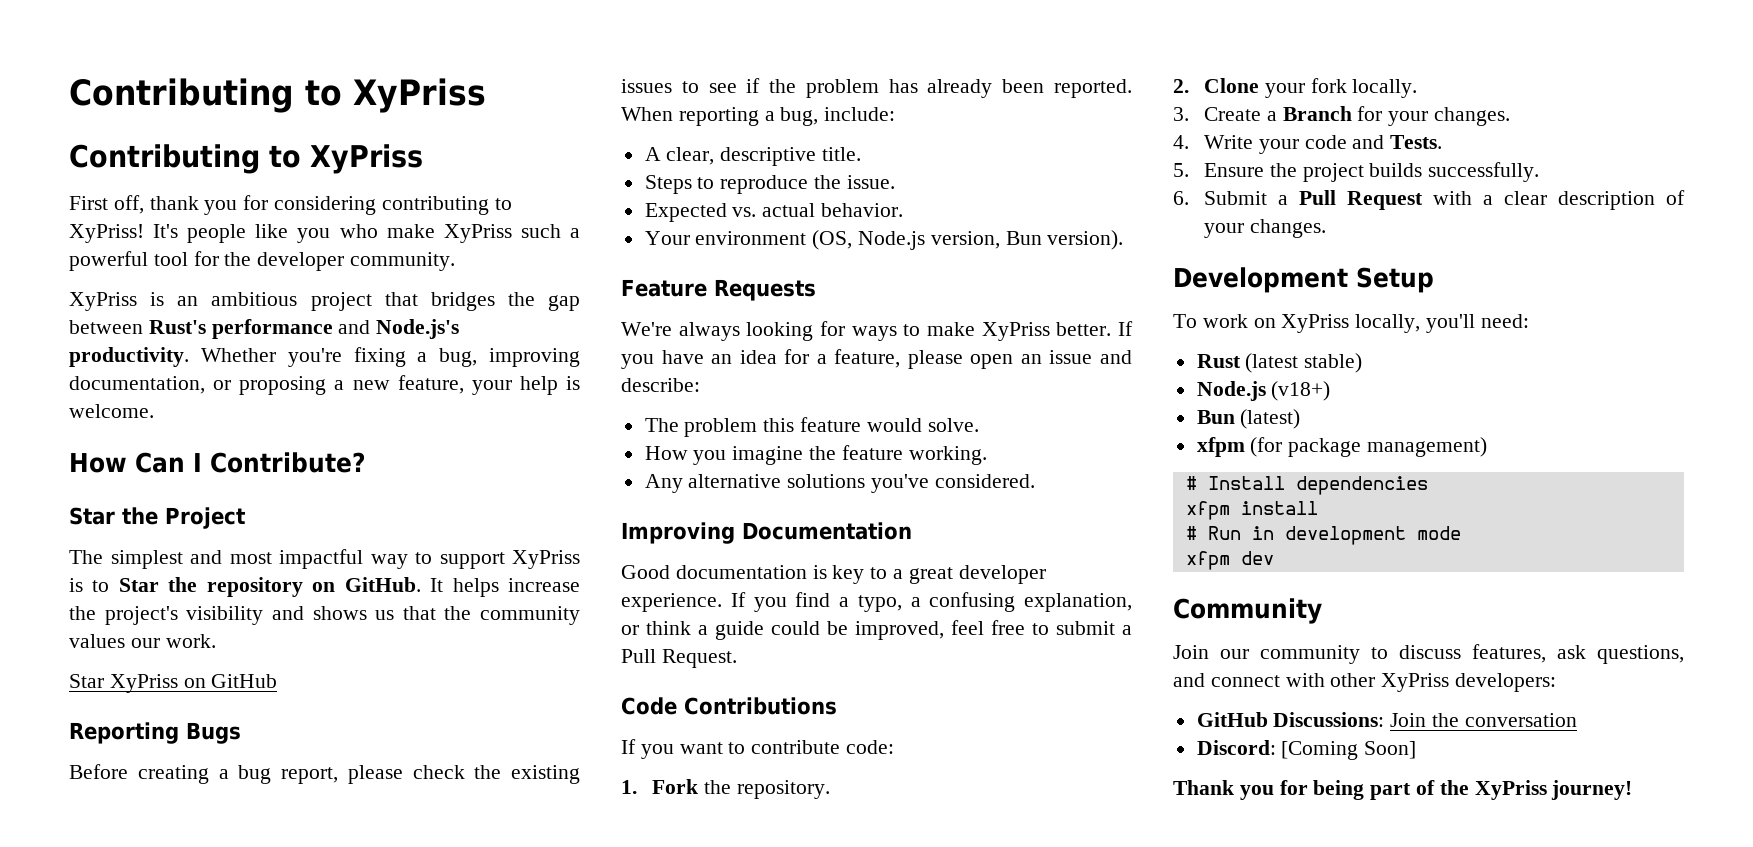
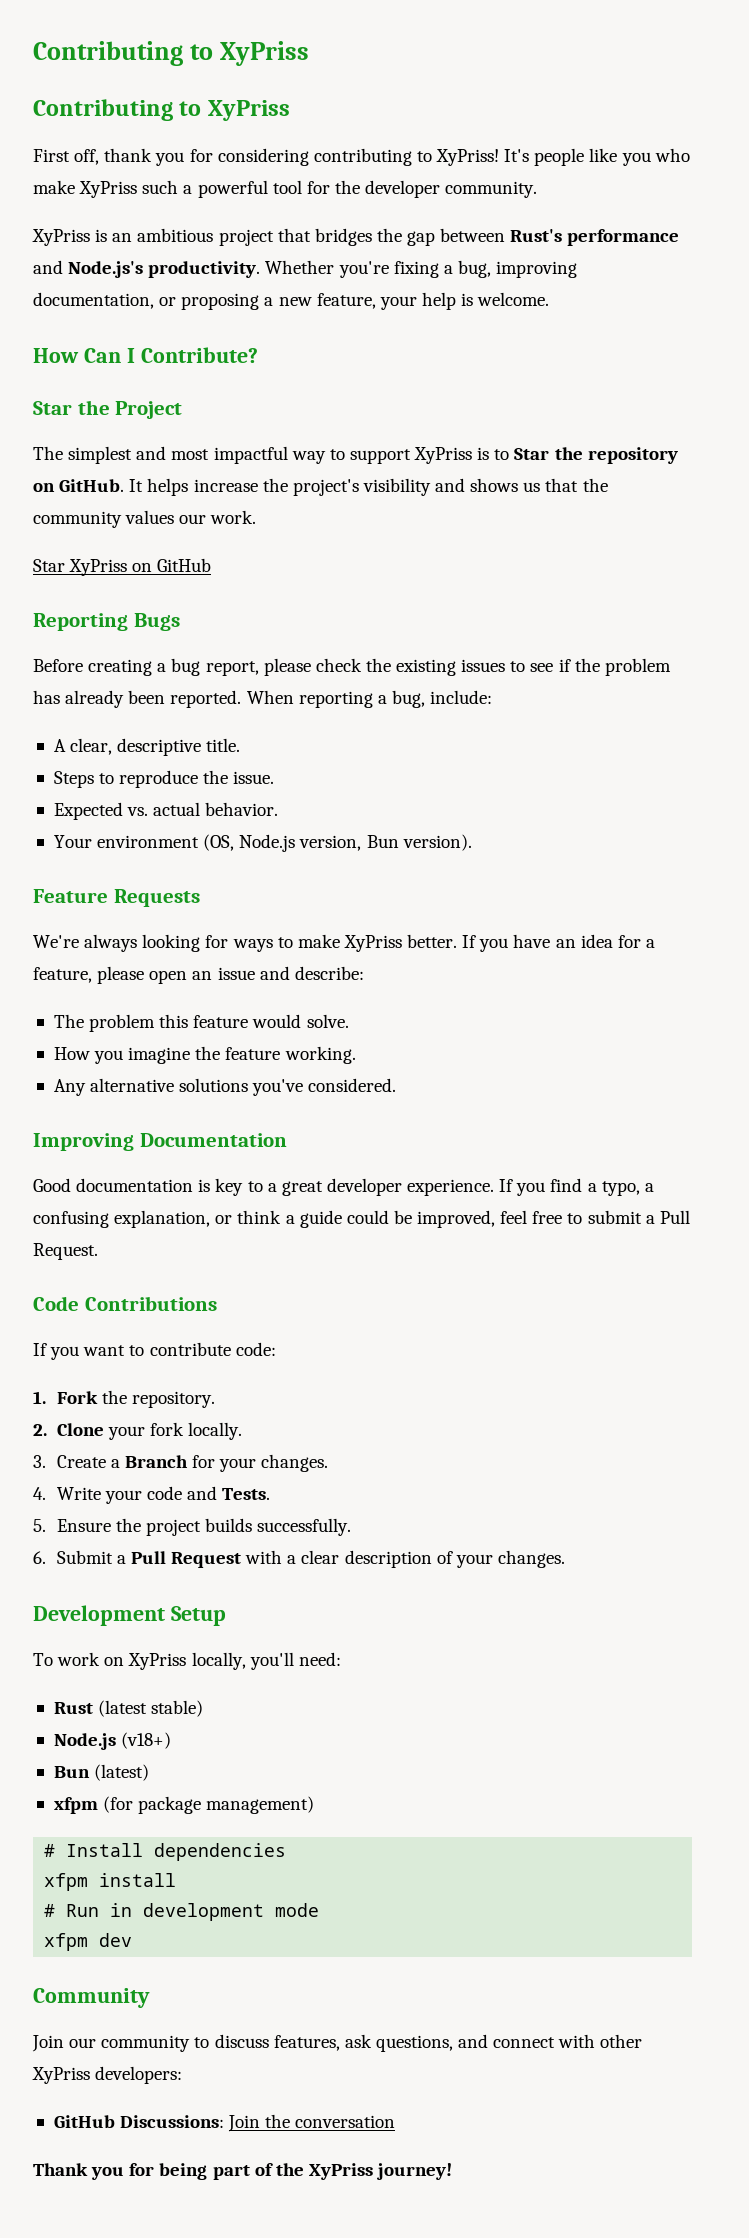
- Discord: [Coming Soon]

